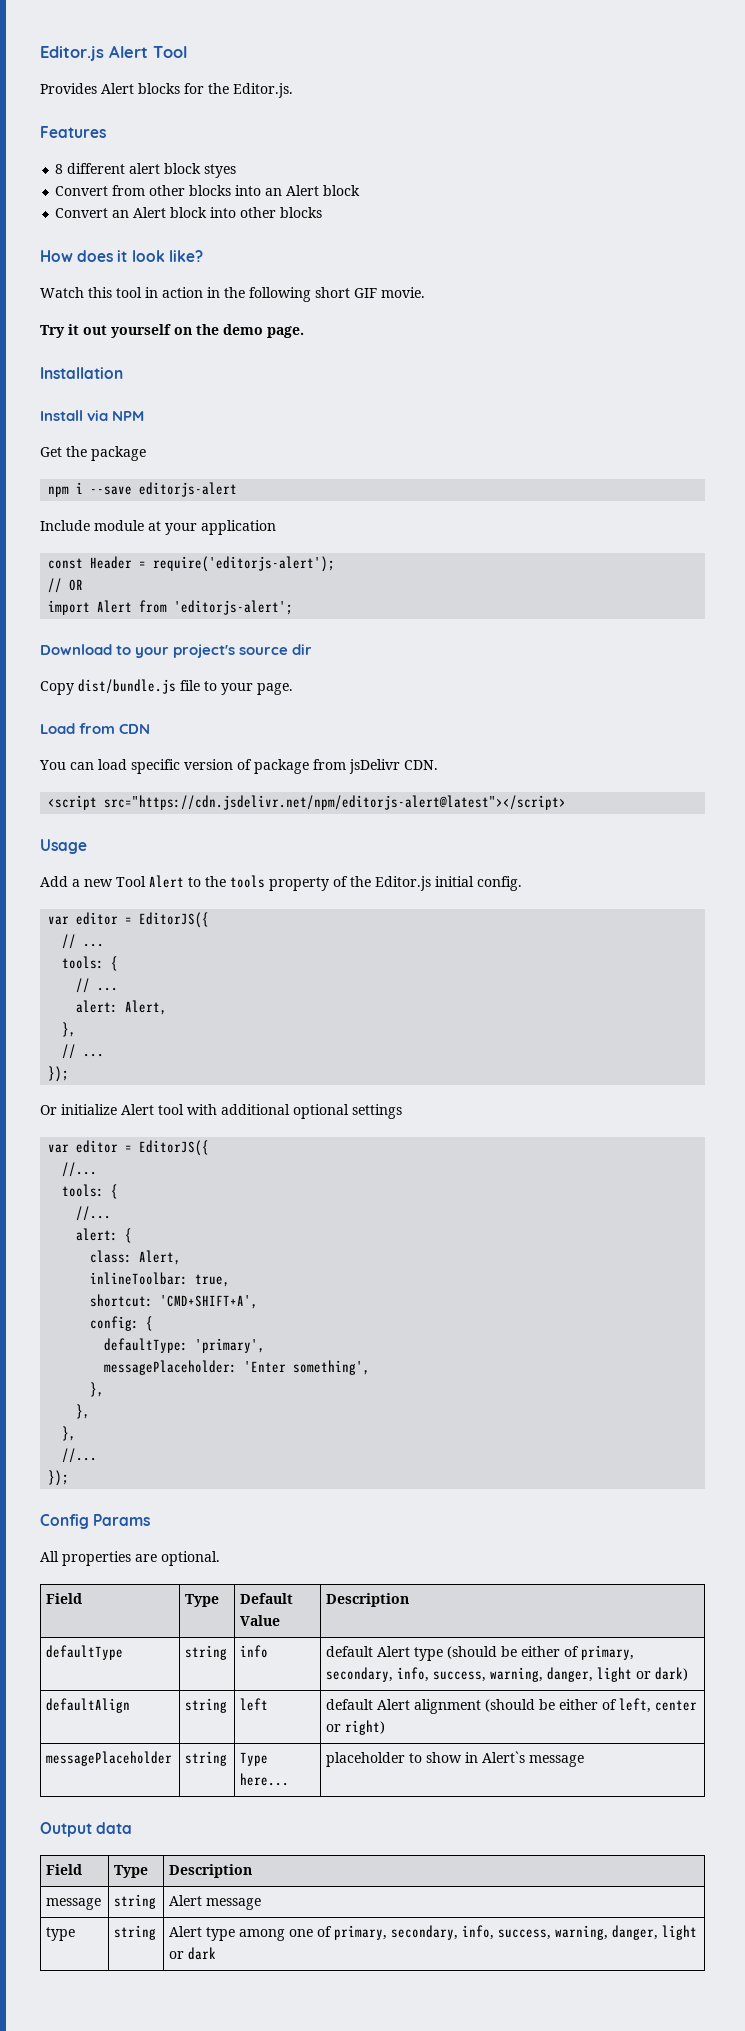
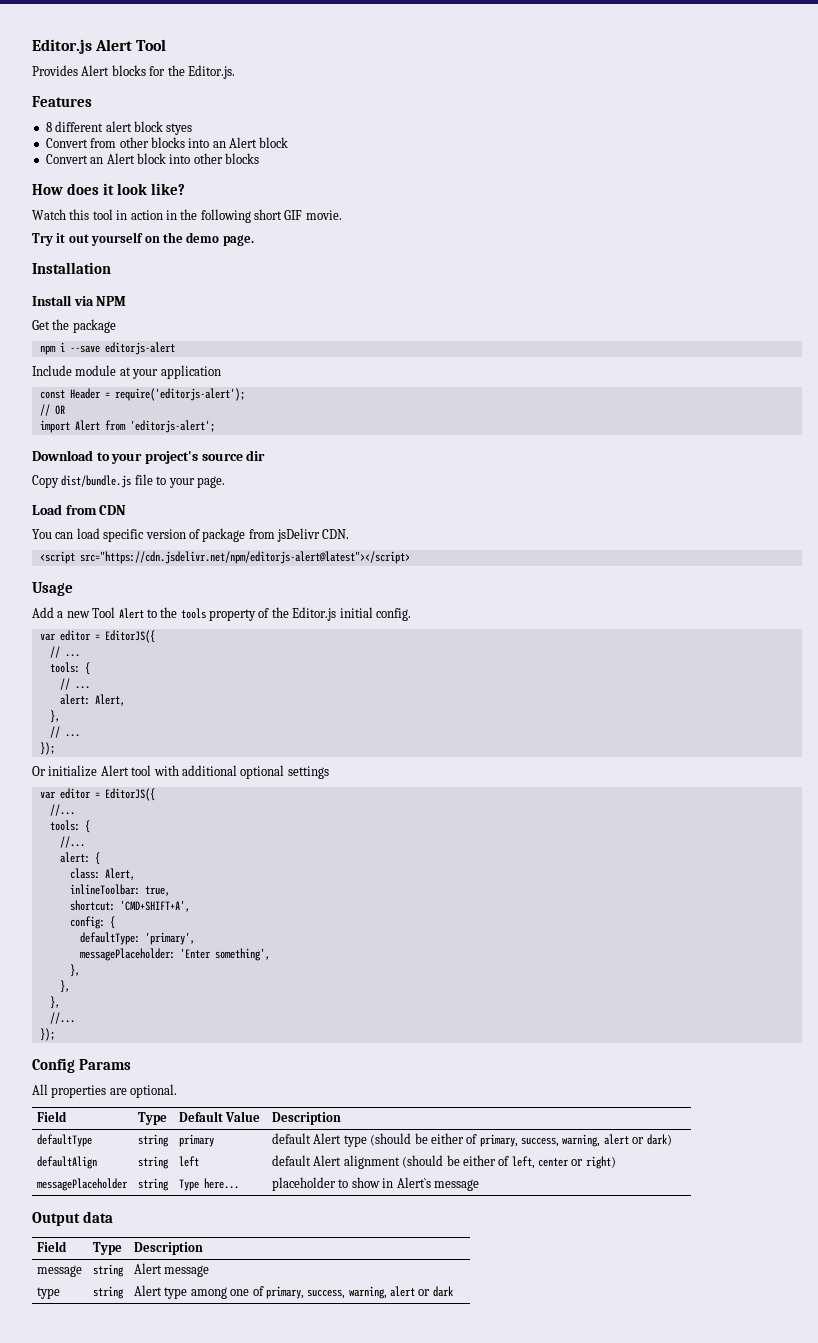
- defaultType | string | info | default Alert type (should be either of primary, secondary, info, success, warning, danger, light or dark)
+ defaultType | string | primary | default Alert type (should be either of primary, success, warning, alert or dark)
- type | string | Alert type among one of primary, secondary, info, success, warning, danger, light or dark
+ type | string | Alert type among one of primary, success, warning, alert or dark

